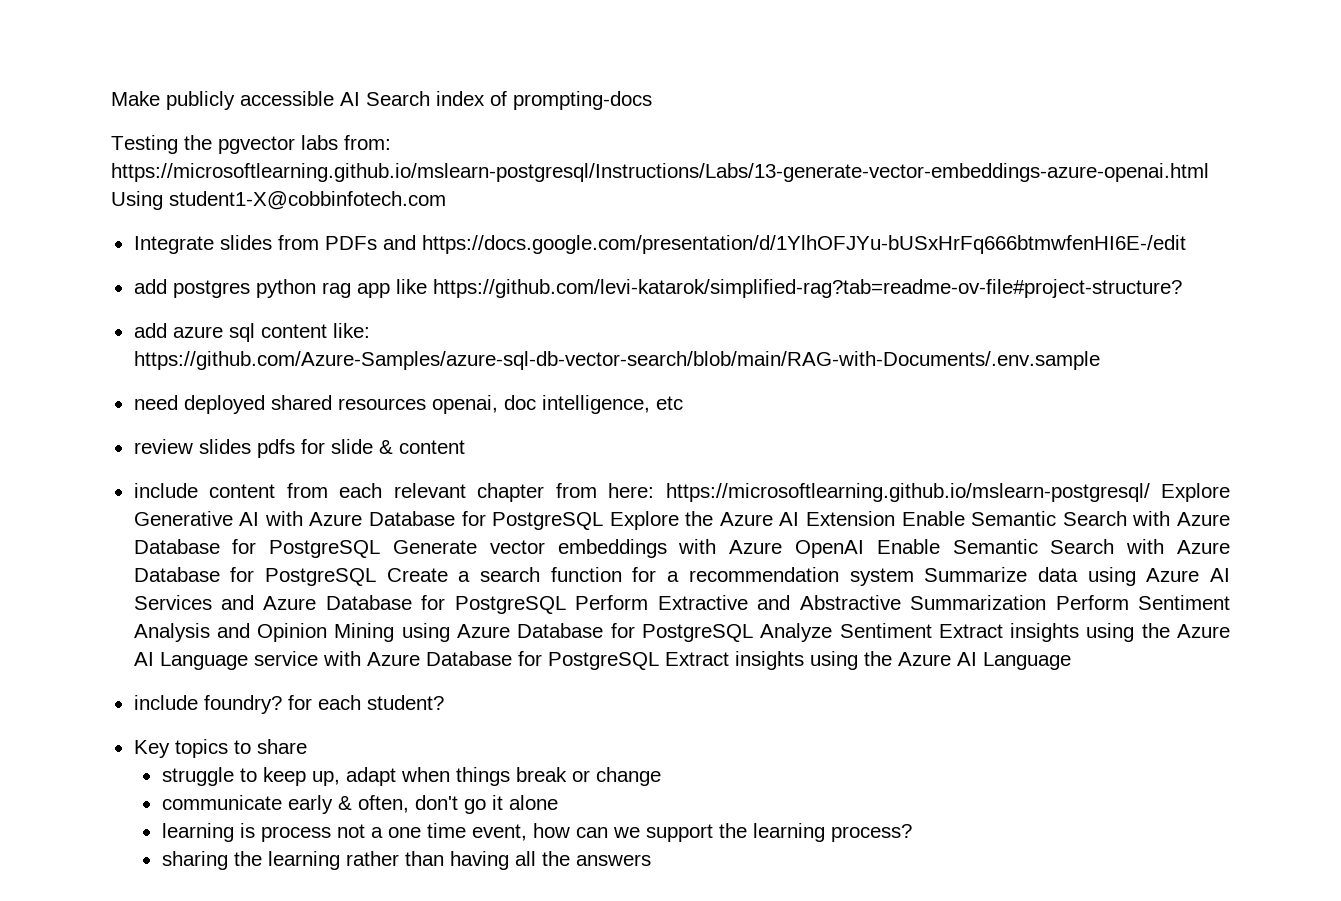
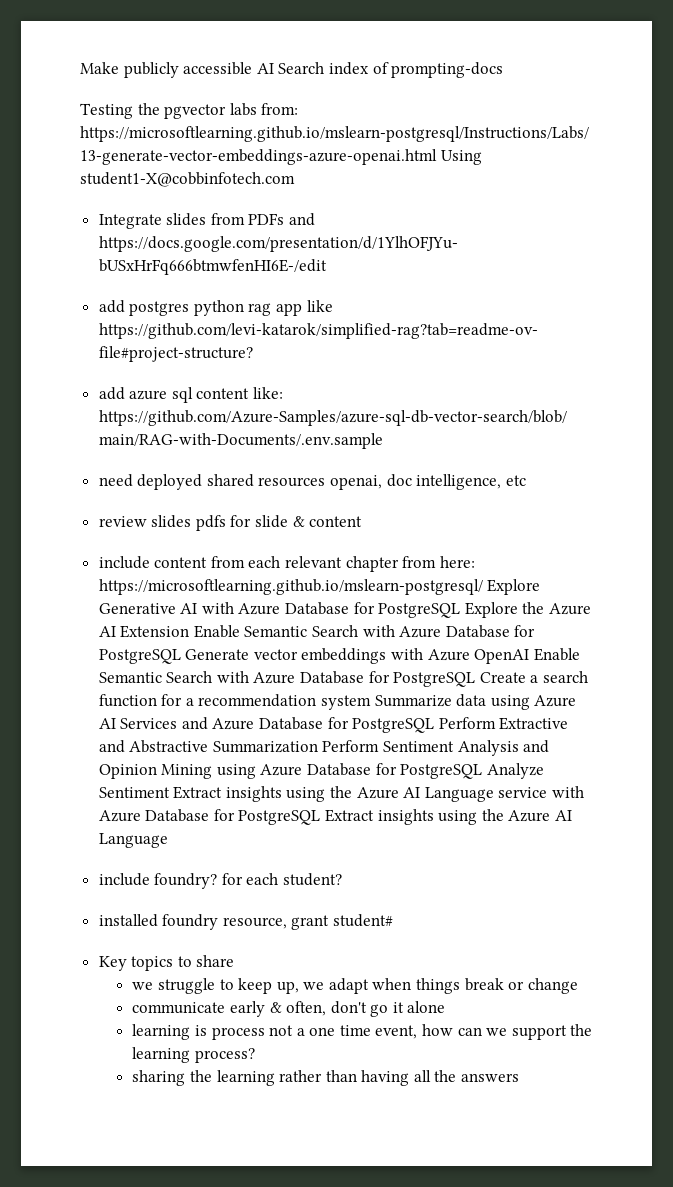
+ installed foundry resource, grant student#
- struggle to keep up, adapt when things break or change
+ we struggle to keep up, we adapt when things break or change

